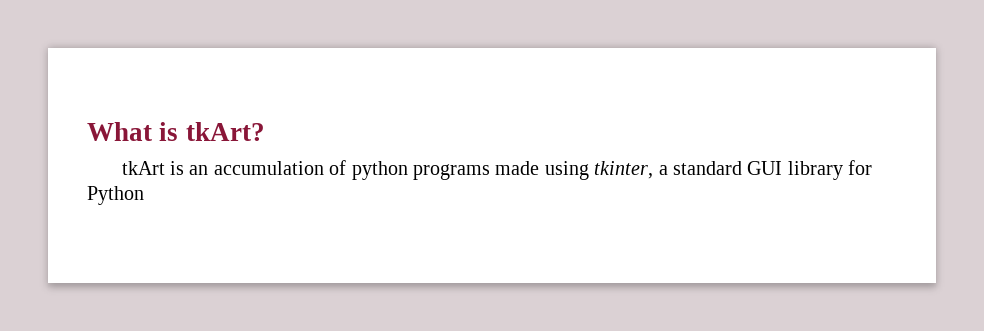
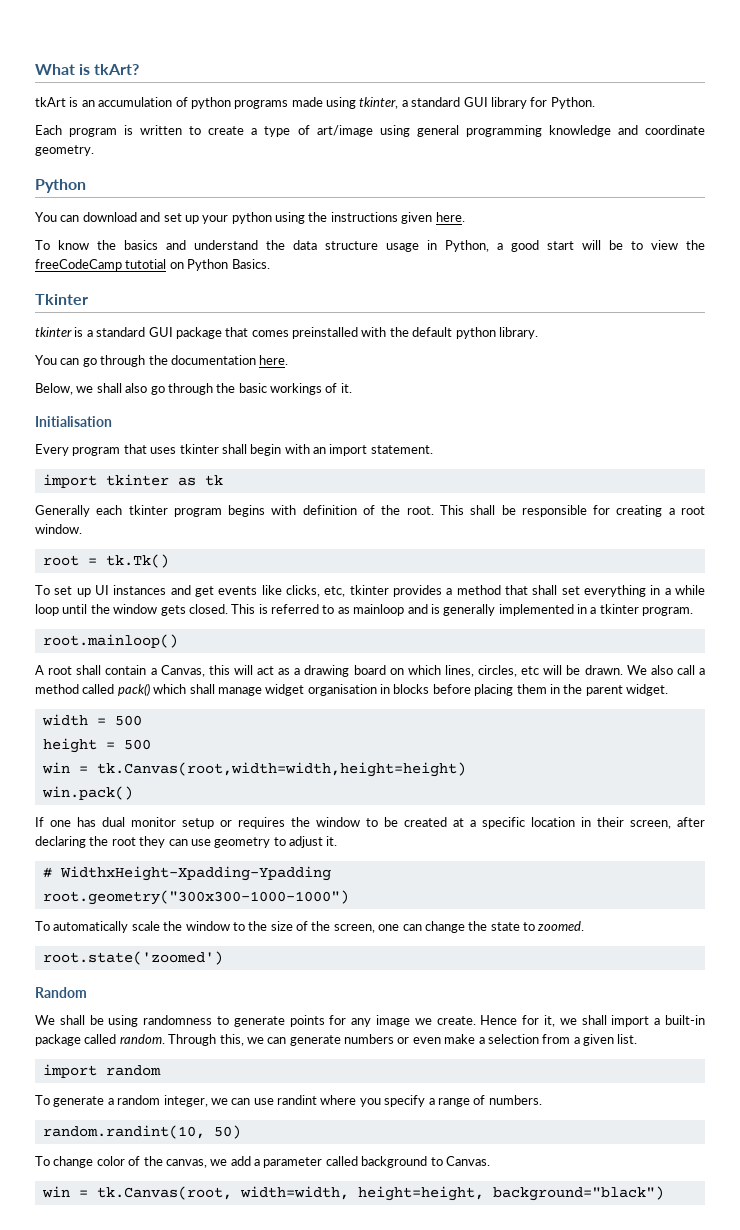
- tkArt is an accumulation of python programs made using tkinter, a standard GUI library for Python
+ tkArt is an accumulation of python programs made using tkinter, a standard GUI library for Python.
+ Each program is written to create a type of art/image using general programming knowledge and coordinate geometry.
+ Python
+ You can download and set up your python using the instructions given here.
+ To know the basics and understand the data structure usage in Python, a good start will be to view the freeCodeCamp tutotial on Python Basics.
+ Tkinter
+ tkinter is a standard GUI package that comes preinstalled with the default python library.
+ You can go through the documentation here.
+ Below, we shall also go through the basic workings of it.
+ Initialisation
+ Every program that uses tkinter shall begin with an import statement.
+ import tkinter as tk
+ Generally each tkinter program begins with definition of the root. This shall be responsible for creating a root window.
+ root = tk.Tk()
+ To set up UI instances and get events like clicks, etc, tkinter provides a method that shall set everything in a while loop until the window gets closed. This is referred to as mainloop and is generally implemented in a tkinter program.
+ root.mainloop()
+ A root shall contain a Canvas, this will act as a drawing board on which lines, circles, etc will be drawn. We also call a method called pack() which shall manage widget organisation in blocks before placing them in the parent widget.
+ width = 500
+ height = 500
+ win = tk.Canvas(root,width=width,height=height)
+ win.pack()
+ If one has dual monitor setup or requires the window to be created at a specific location in their screen, after declaring the root they can use geometry to adjust it.
+ # WidthxHeight-Xpadding-Ypadding
+ root.geometry("300x300-1000-1000")
+ To automatically scale the window to the size of the screen, one can change the state to zoomed.
+ root.state('zoomed')
+ Random
+ We shall be using randomness to generate points for any image we create. Hence for it, we shall import a built-in package called random. Through this, we can generate numbers or even make a selection from a given list.
+ import random
+ To generate a random integer, we can use randint where you specify a range of numbers.
+ random.randint(10, 50)
+ To change color of the canvas, we add a parameter called background to Canvas.
+ win = tk.Canvas(root, width=width, height=height, background="black")

